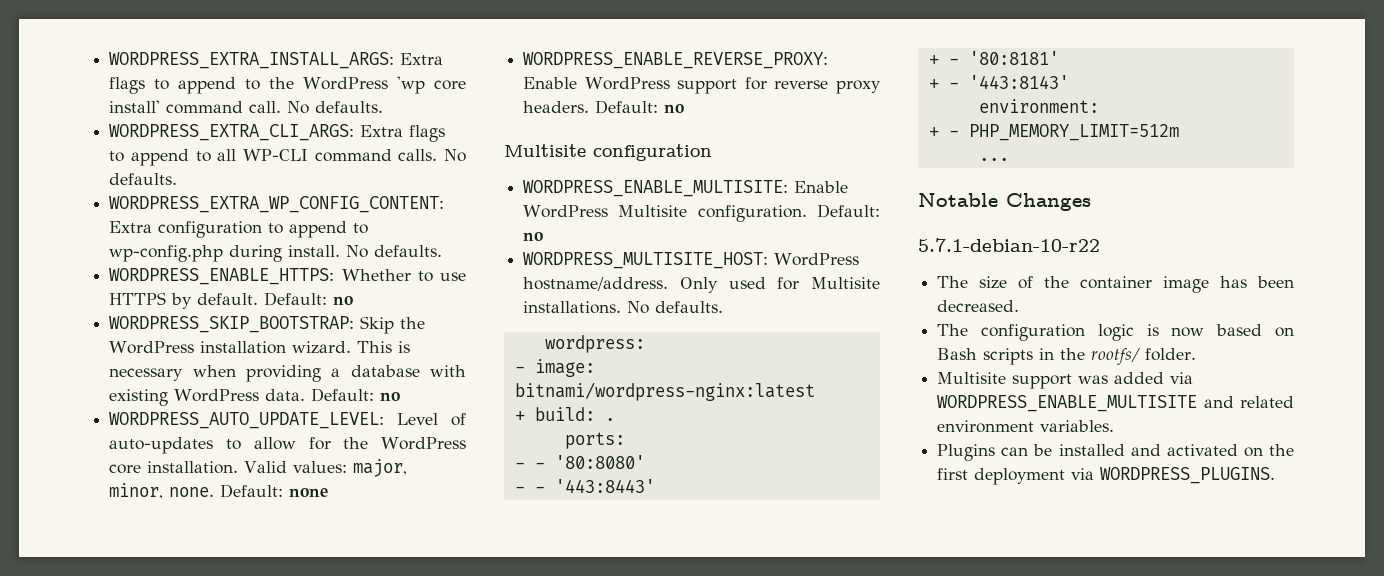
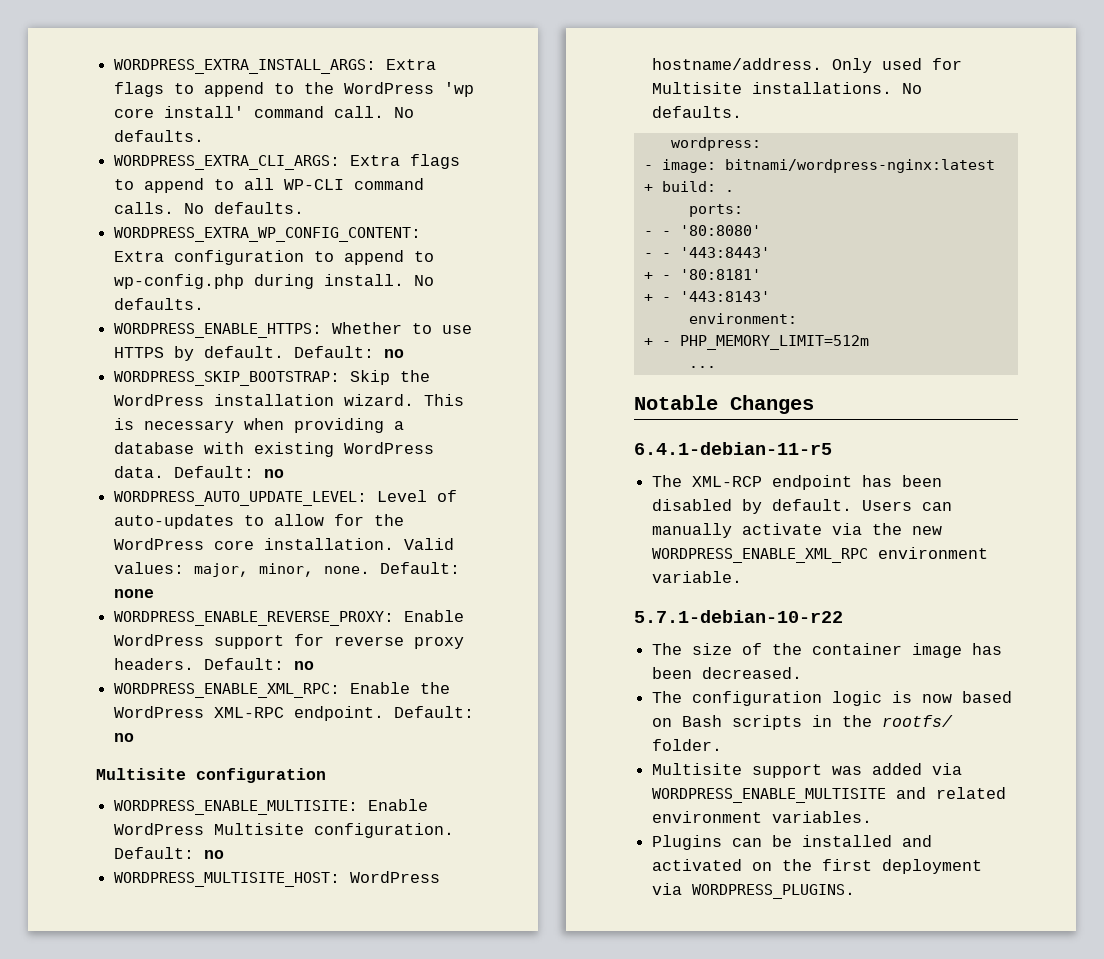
+ WORDPRESS_ENABLE_XML_RPC: Enable the WordPress XML-RPC endpoint. Default: no
+ 6.4.1-debian-11-r5
+ The XML-RCP endpoint has been disabled by default. Users can manually activate via the new WORDPRESS_ENABLE_XML_RPC environment variable.

